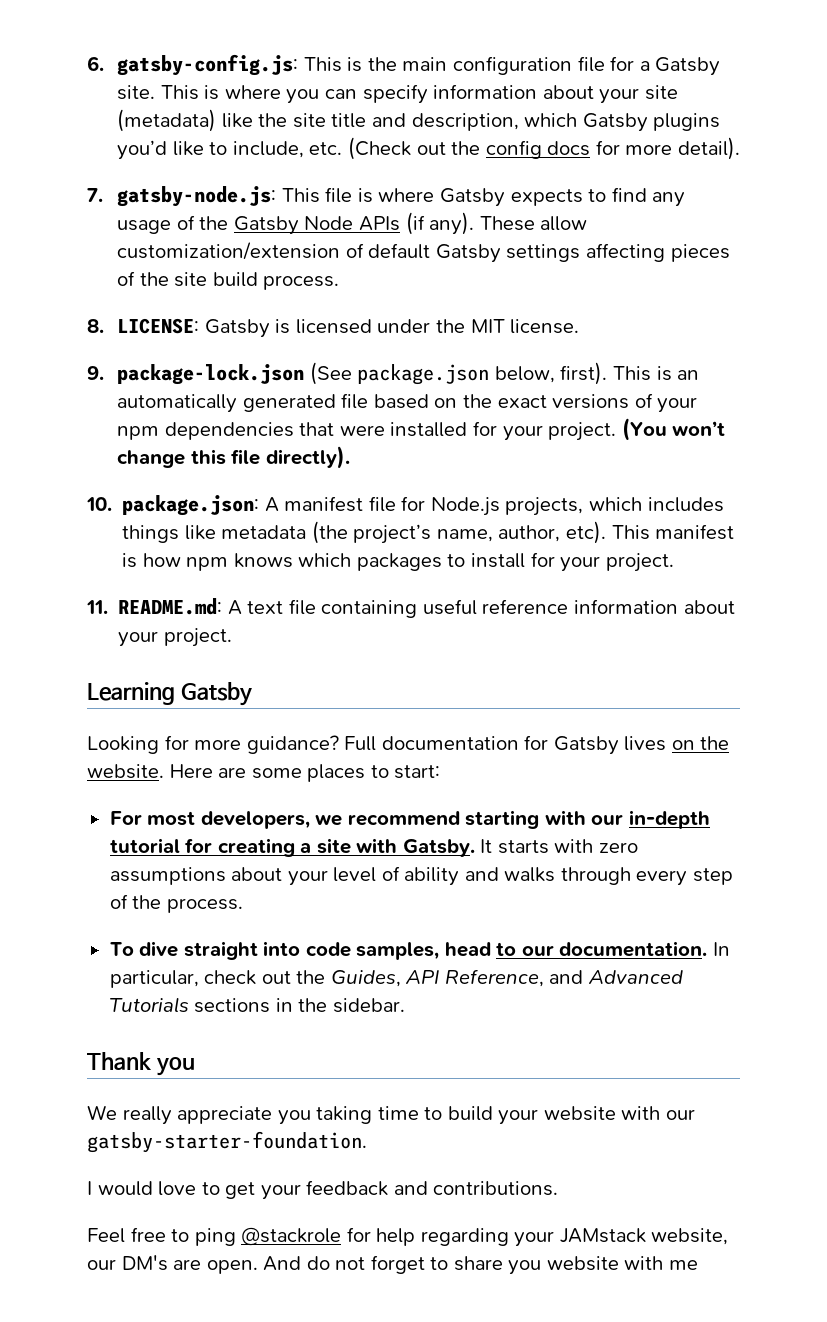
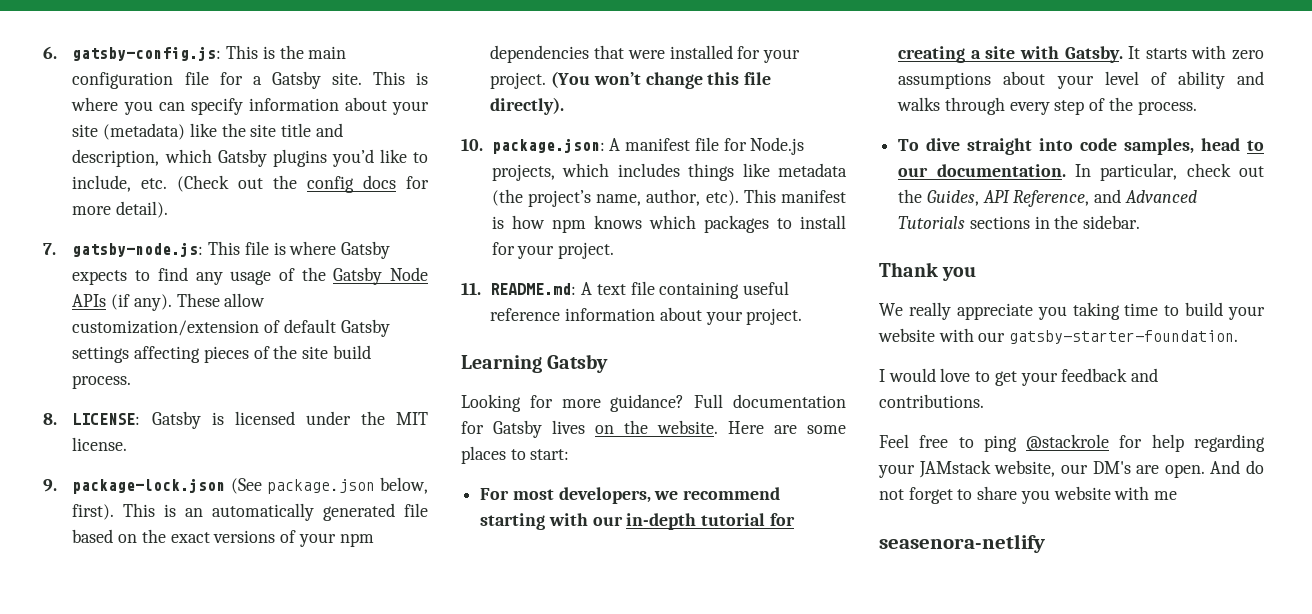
+ seasenora-netlify

